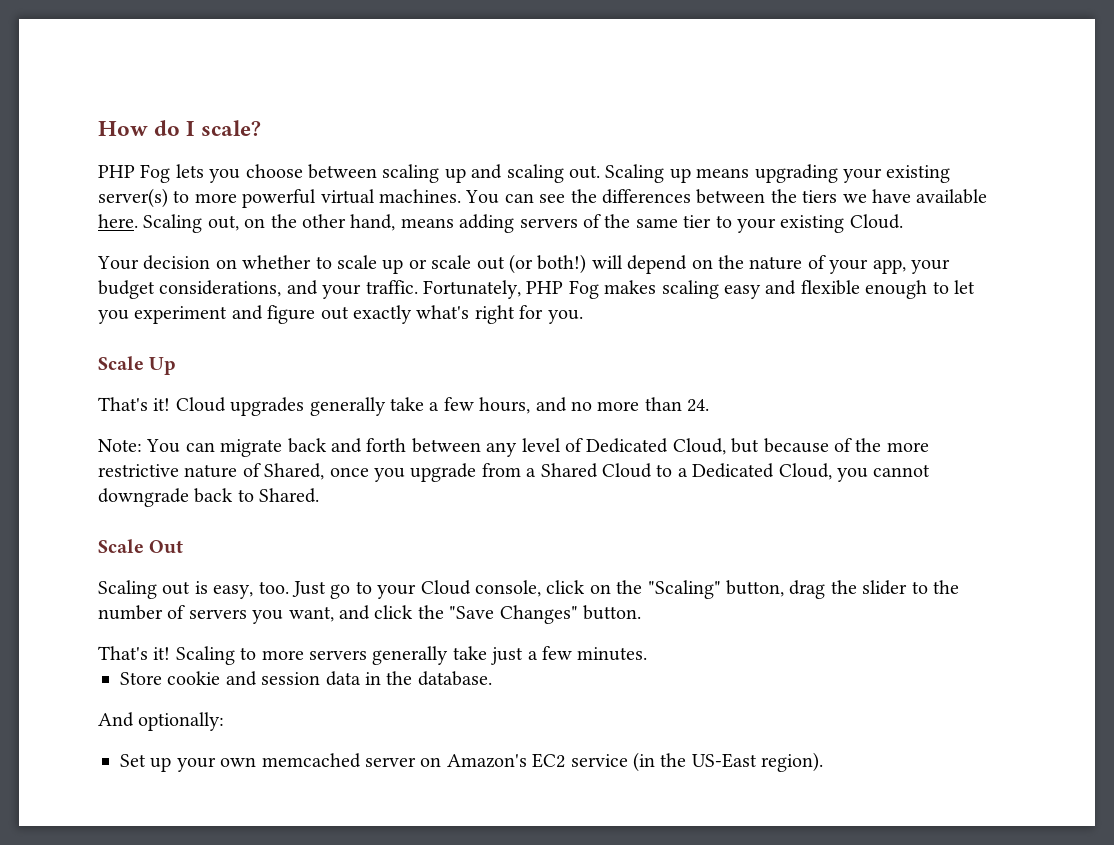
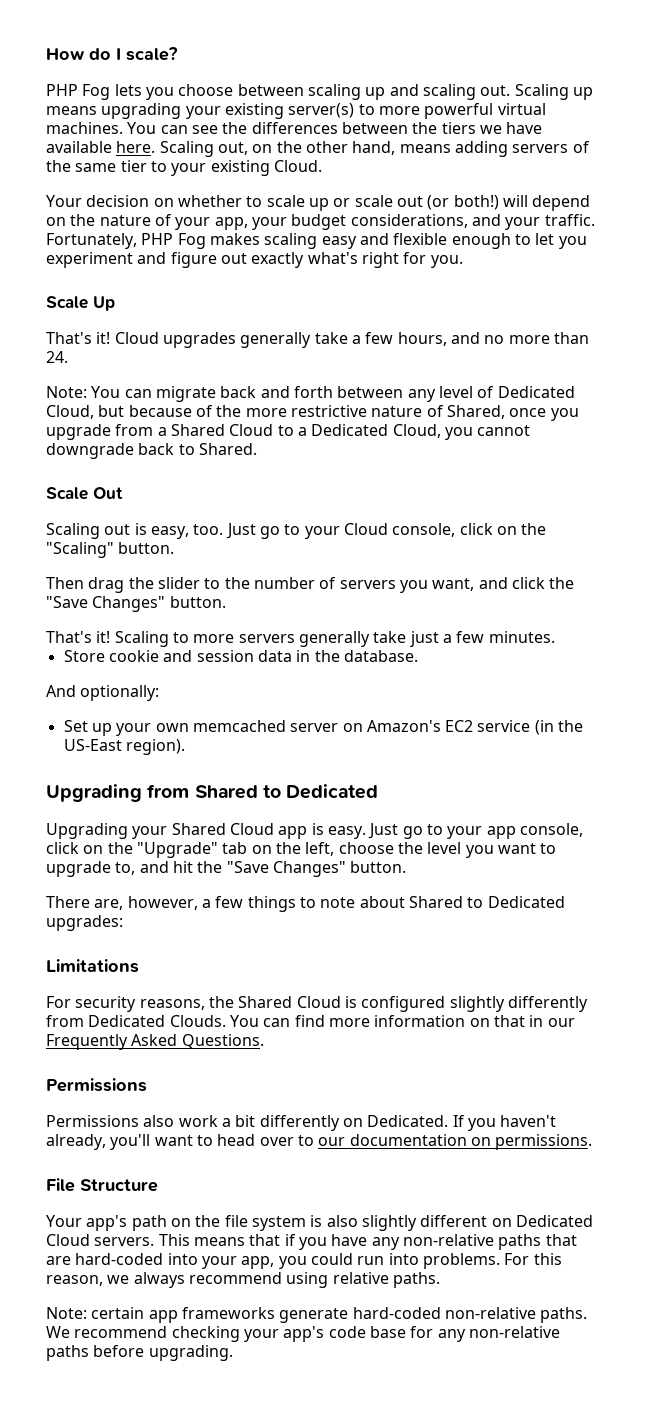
- Just go to your Cloud console, click on the "Scaling" button, drag the slider to the number of servers you want, and click the "Save Changes" button.
+ Just go to your Cloud console, click on the "Scaling" button.
+ Then drag the slider to the number of servers you want, and click the "Save Changes" button.
+ Upgrading from Shared to Dedicated
+ Upgrading your Shared Cloud app is easy. Just go to your app console, click on the "Upgrade" tab on the left, choose the level you want to upgrade to, and hit the "Save Changes" button.
+ There are, however, a few things to note about Shared to Dedicated upgrades:
+ Limitations
+ For security reasons, the Shared Cloud is configured slightly differently from Dedicated Clouds. You can find more information on that in our Frequently Asked Questions.
+ Permissions
+ Permissions also work a bit differently on Dedicated. If you haven't already, you'll want to head over to our documentation on permissions.
+ File Structure
+ Your app's path on the file system is also slightly different on Dedicated Cloud servers. This means that if you have any non-relative paths that are hard-coded into your app, you could run into problems. For this reason, we always recommend using relative paths.
+ Note: certain app frameworks generate hard-coded non-relative paths. We recommend checking your app's code base for any non-relative paths before upgrading.

